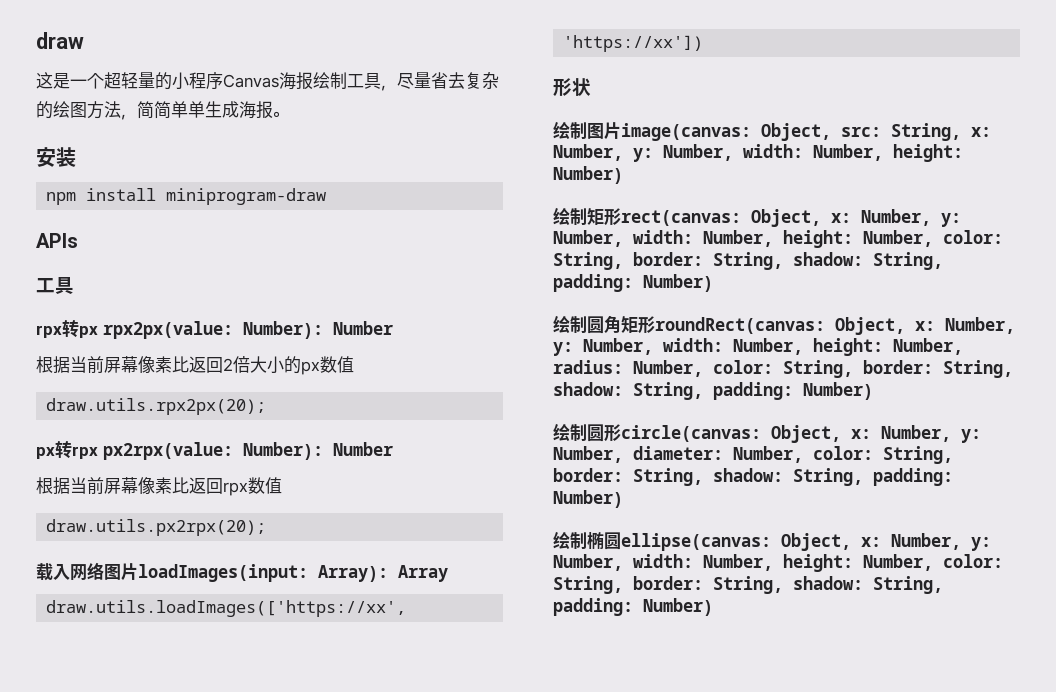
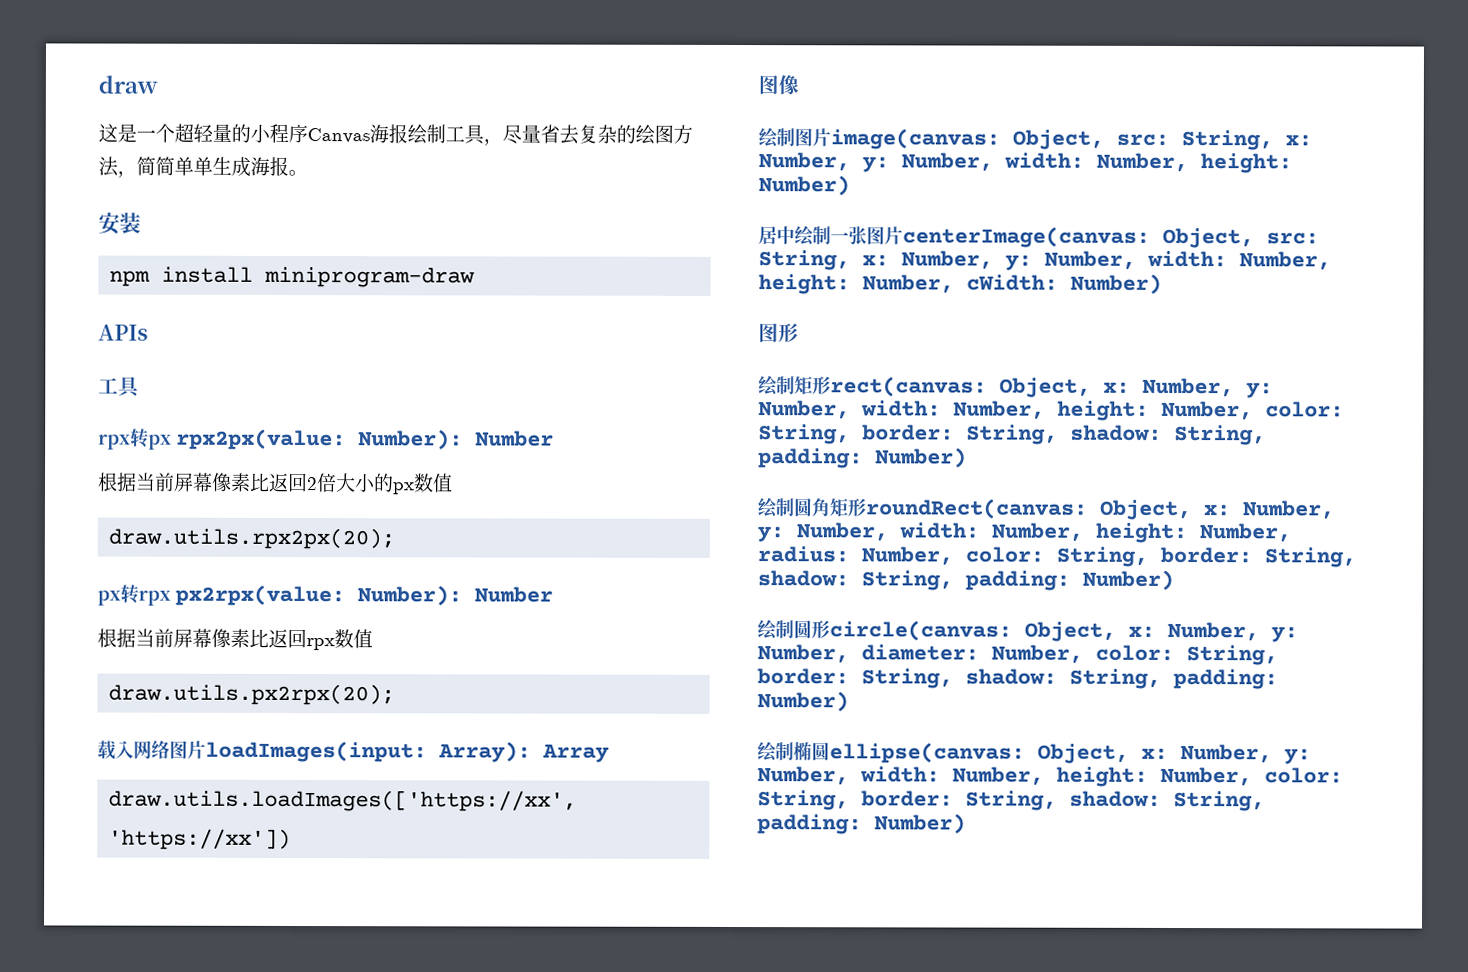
- 形状
+ 图像
+ 居中绘制一张图片centerImage(canvas: Object, src: String, x: Number, y: Number, width: Number, height: Number, cWidth: Number)
+ 图形

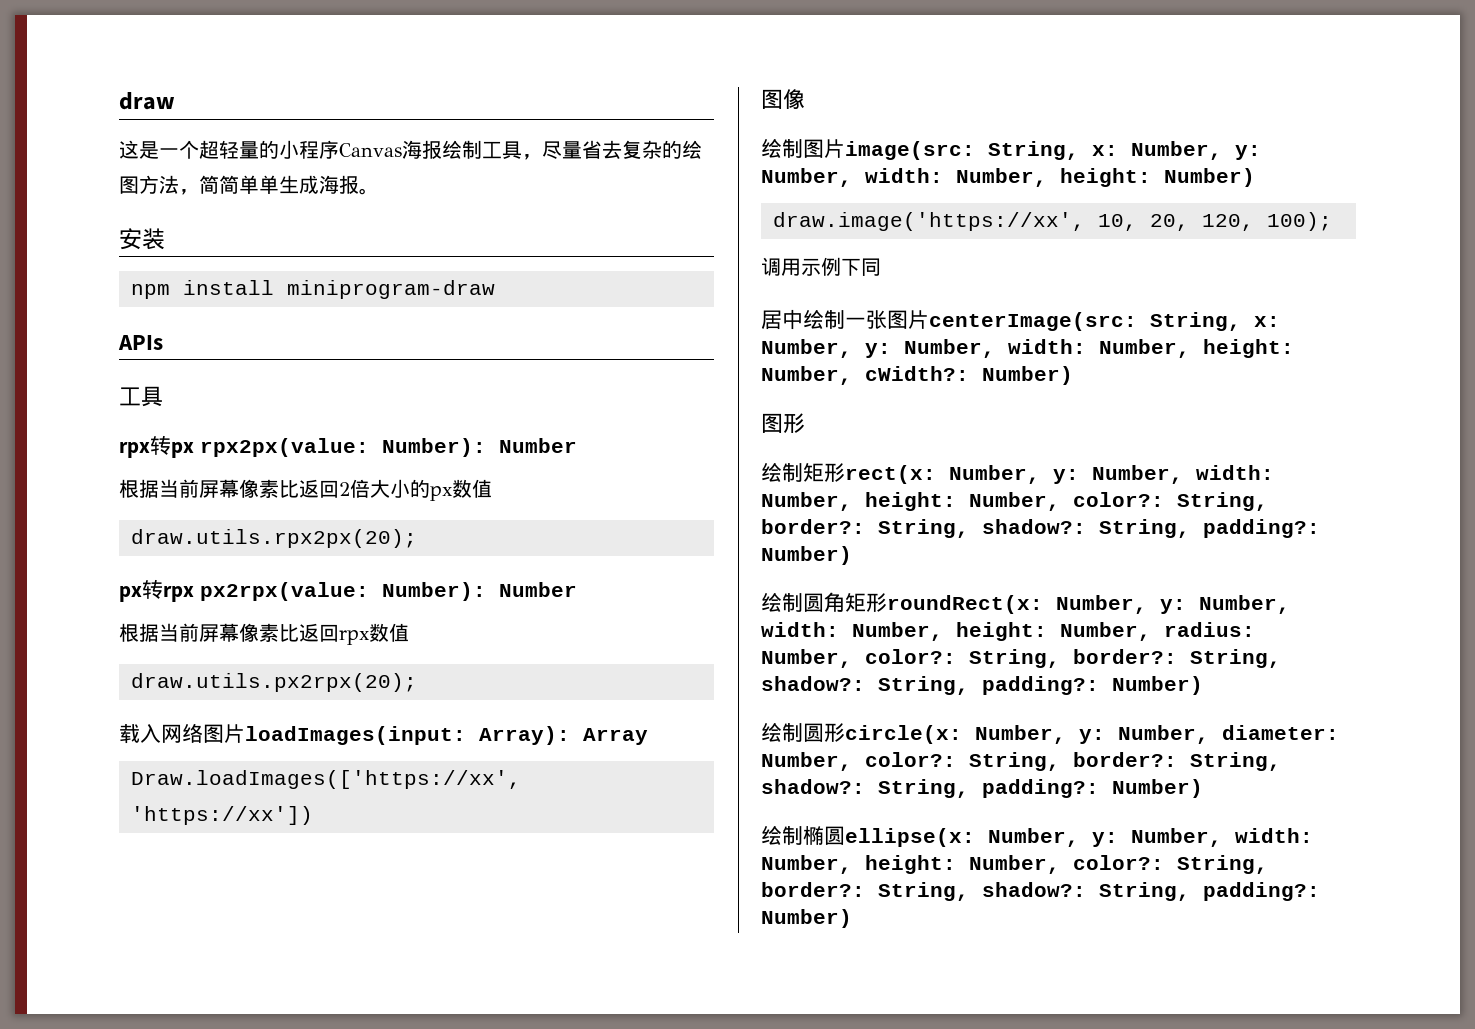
- draw.utils.loadImages(['https://xx', 'https://xx'])
+ Draw.loadImages(['https://xx', 'https://xx'])
- 绘制图片image(canvas: Object, src: String, x: Number, y: Number, width: Number, height: Number)
+ 绘制图片image(src: String, x: Number, y: Number, width: Number, height: Number)
+ draw.image('https://xx', 10, 20, 120, 100);
+ 调用示例下同
- 居中绘制一张图片centerImage(canvas: Object, src: String, x: Number, y: Number, width: Number, height: Number, cWidth: Number)
+ 居中绘制一张图片centerImage(src: String, x: Number, y: Number, width: Number, height: Number, cWidth?: Number)
- 绘制矩形rect(canvas: Object, x: Number, y: Number, width: Number, height: Number, color: String, border: String, shadow: String, padding: Number)
+ 绘制矩形rect(x: Number, y: Number, width: Number, height: Number, color?: String, border?: String, shadow?: String, padding?: Number)
- 绘制圆角矩形roundRect(canvas: Object, x: Number, y: Number, width: Number, height: Number, radius: Number, color: String, border: String, shadow: String, padding: Number)
+ 绘制圆角矩形roundRect(x: Number, y: Number, width: Number, height: Number, radius: Number, color?: String, border?: String, shadow?: String, padding?: Number)
- 绘制圆形circle(canvas: Object, x: Number, y: Number, diameter: Number, color: String, border: String, shadow: String, padding: Number)
+ 绘制圆形circle(x: Number, y: Number, diameter: Number, color?: String, border?: String, shadow?: String, padding?: Number)
- 绘制椭圆ellipse(canvas: Object, x: Number, y: Number, width: Number, height: Number, color: String, border: String, shadow: String, padding: Number)
+ 绘制椭圆ellipse(x: Number, y: Number, width: Number, height: Number, color?: String, border?: String, shadow?: String, padding?: Number)

